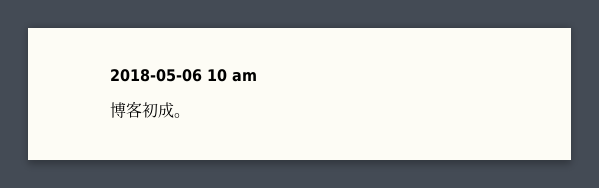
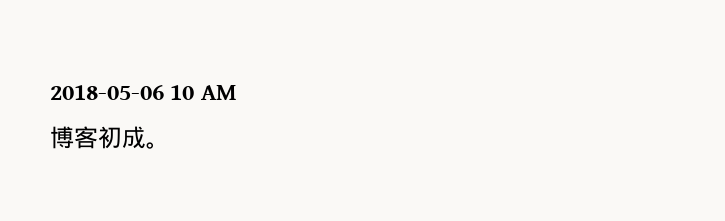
- 2018-05-06 10 am
+ 2018-05-06 10 AM

